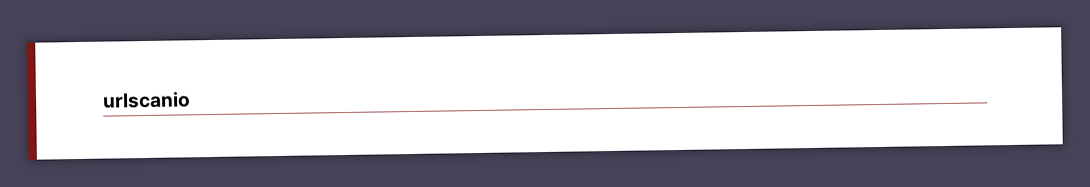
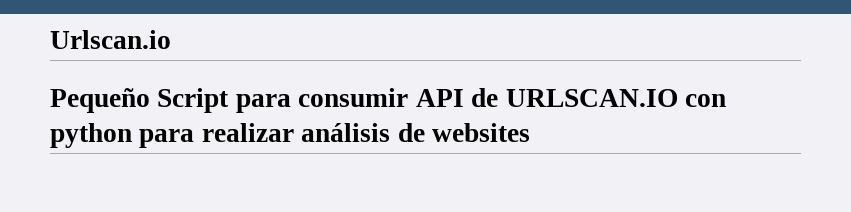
- urlscanio
+ Urlscan.io
+ Pequeño Script para consumir API de URLSCAN.IO con python para realizar análisis de websites

